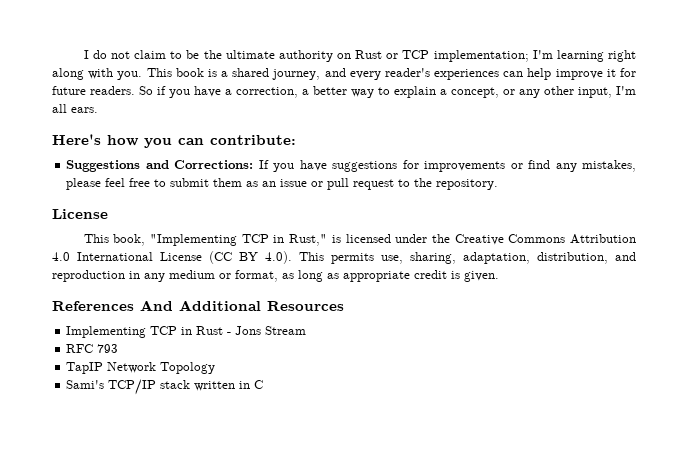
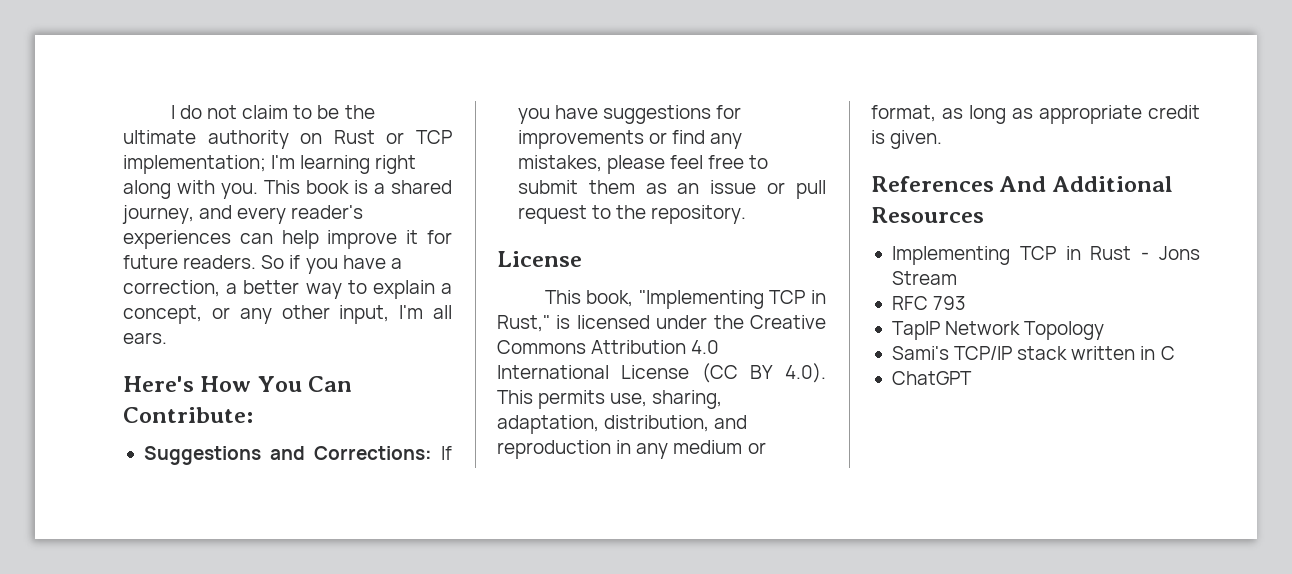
- Here's how you can contribute:
+ Here's How You Can Contribute:
+ ChatGPT

